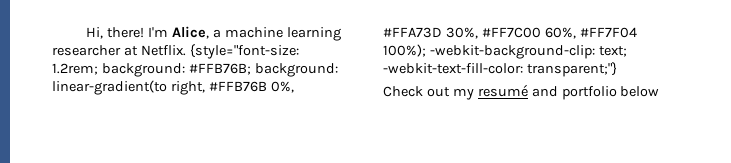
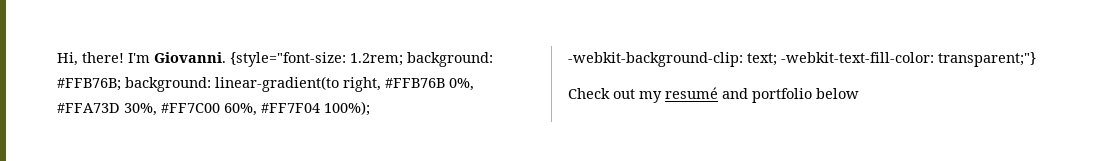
- I'm Alice, a machine learning researcher at Netflix.
+ I'm Giovanni.

